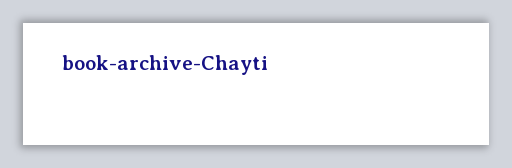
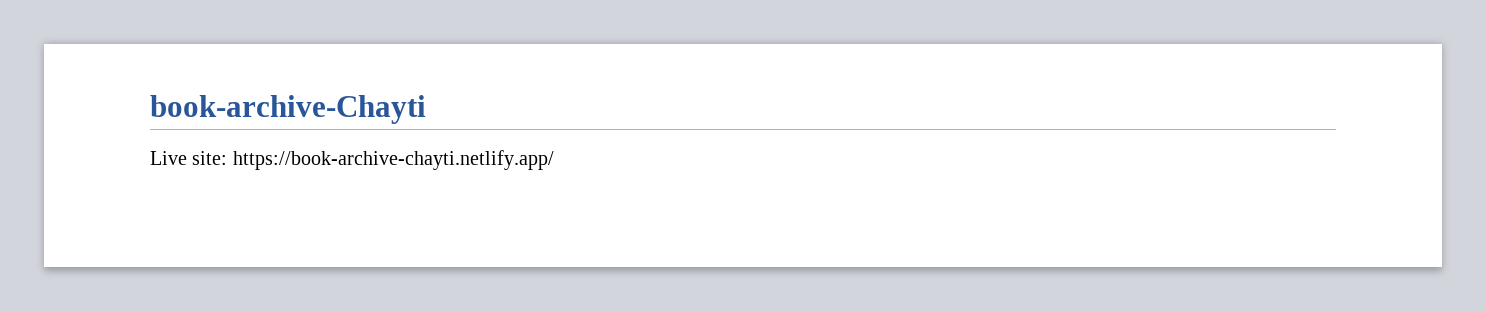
+ Live site: https://book-archive-chayti.netlify.app/

